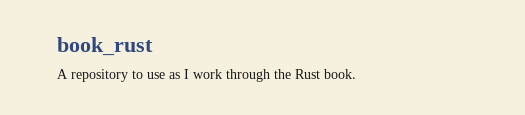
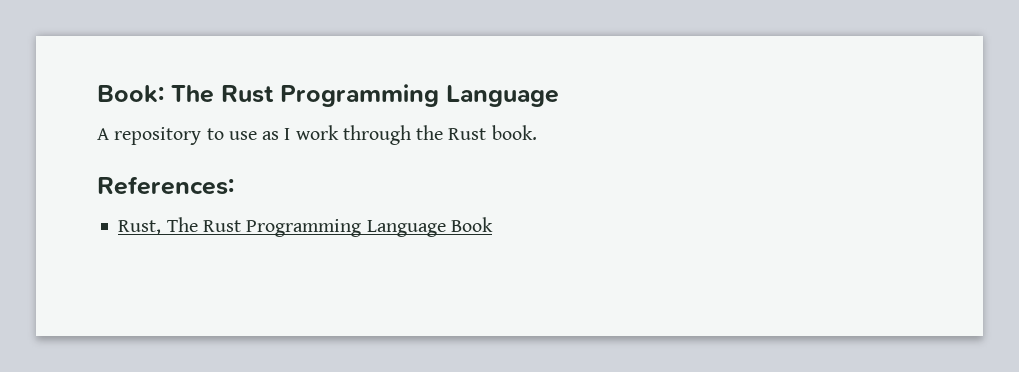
- book_rust
+ Book: The Rust Programming Language
+ References:
+ Rust, The Rust Programming Language Book

